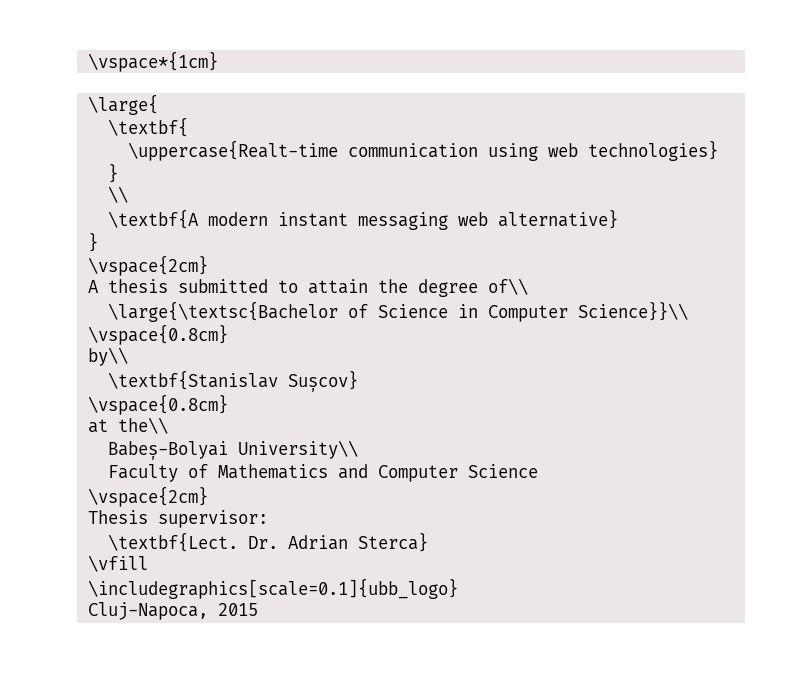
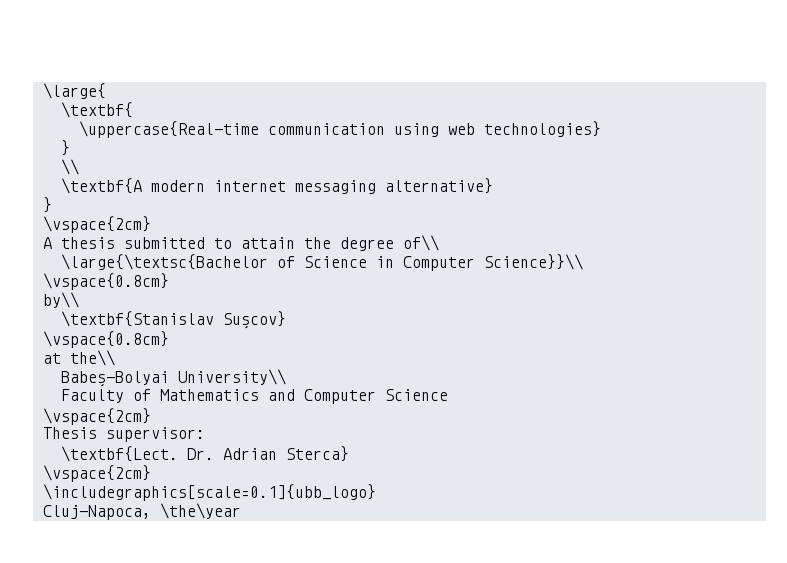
- \vspace*{1cm}
- \uppercase{Realt-time communication using web technologies}
+ \uppercase{Real-time communication using web technologies}
- \textbf{A modern instant messaging web alternative}
+ \textbf{A modern internet messaging alternative}
  Dr. Adrian Sterca}
- \vfill
+ \vspace{2cm}
- Cluj-Napoca, 2015
+ Cluj-Napoca, \the\year

